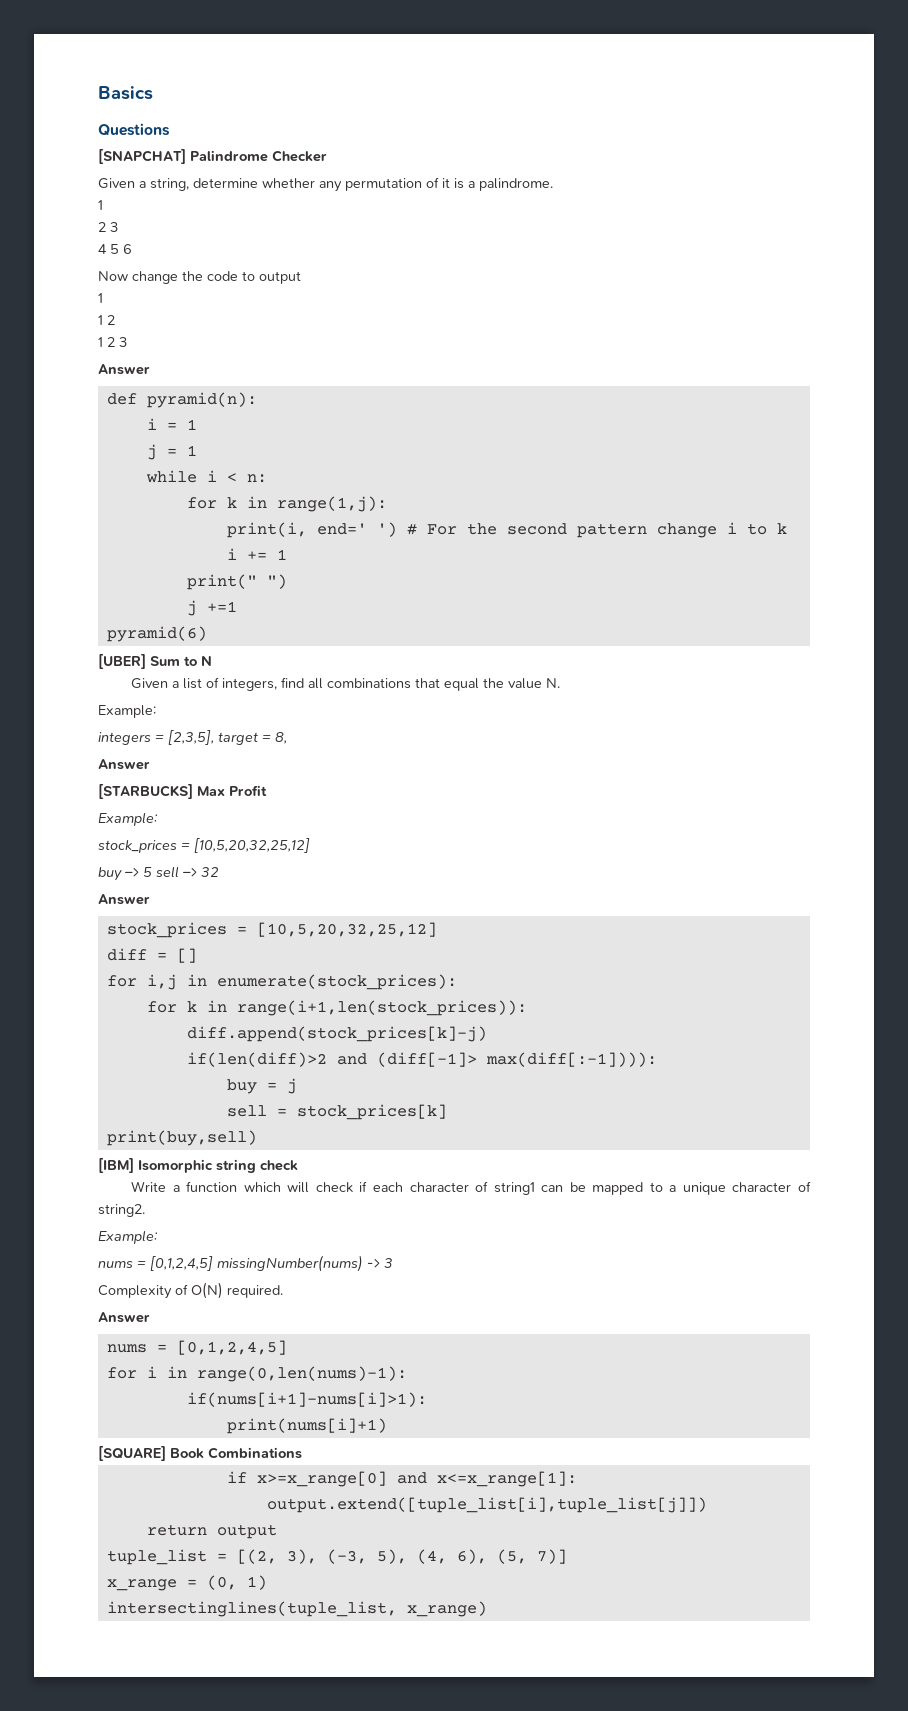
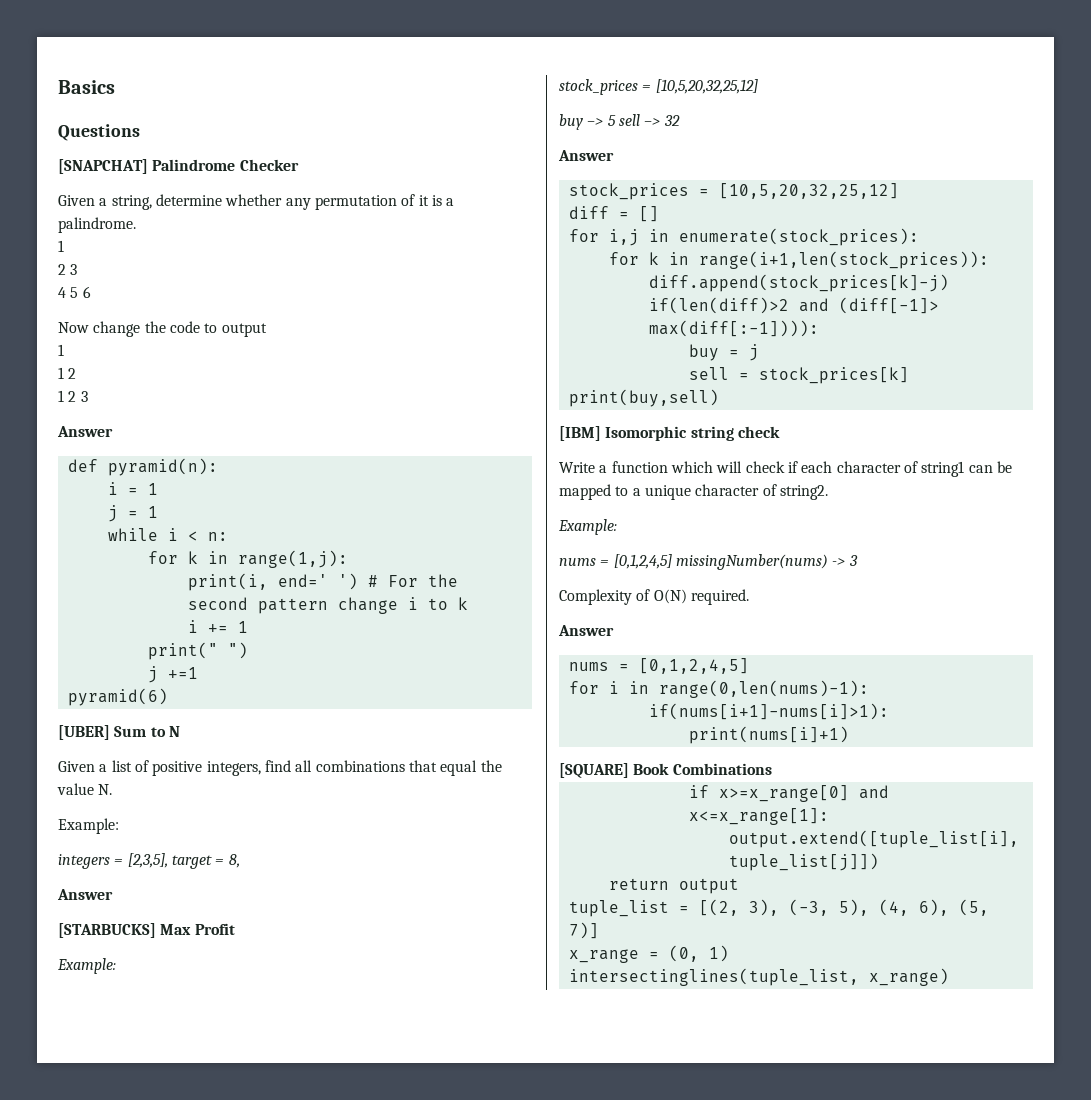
- Given a list of integers, find all combinations that equal the value N.
+ Given a list of positive integers, find all combinations that equal the value N.

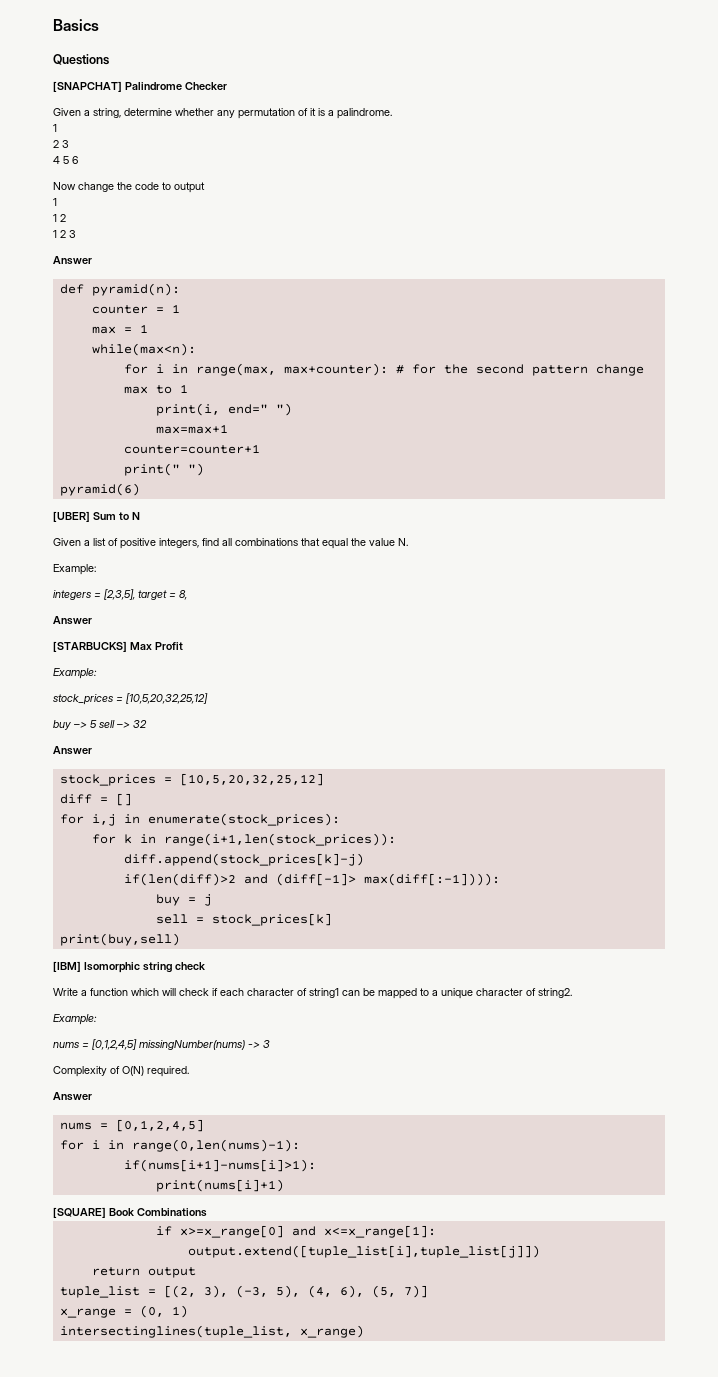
- i = 1
- j = 1
- while i < n:
- for k in range(1,j):
- print(i, end=' ') # For the second pattern change i to k
- i += 1
+ counter = 1
+ max = 1
+ while(max<n):
+ for i in range(max, max+counter): # for the second pattern change max to 1
+ print(i, end=" ")
+ max=max+1
+ counter=counter+1
- j +=1

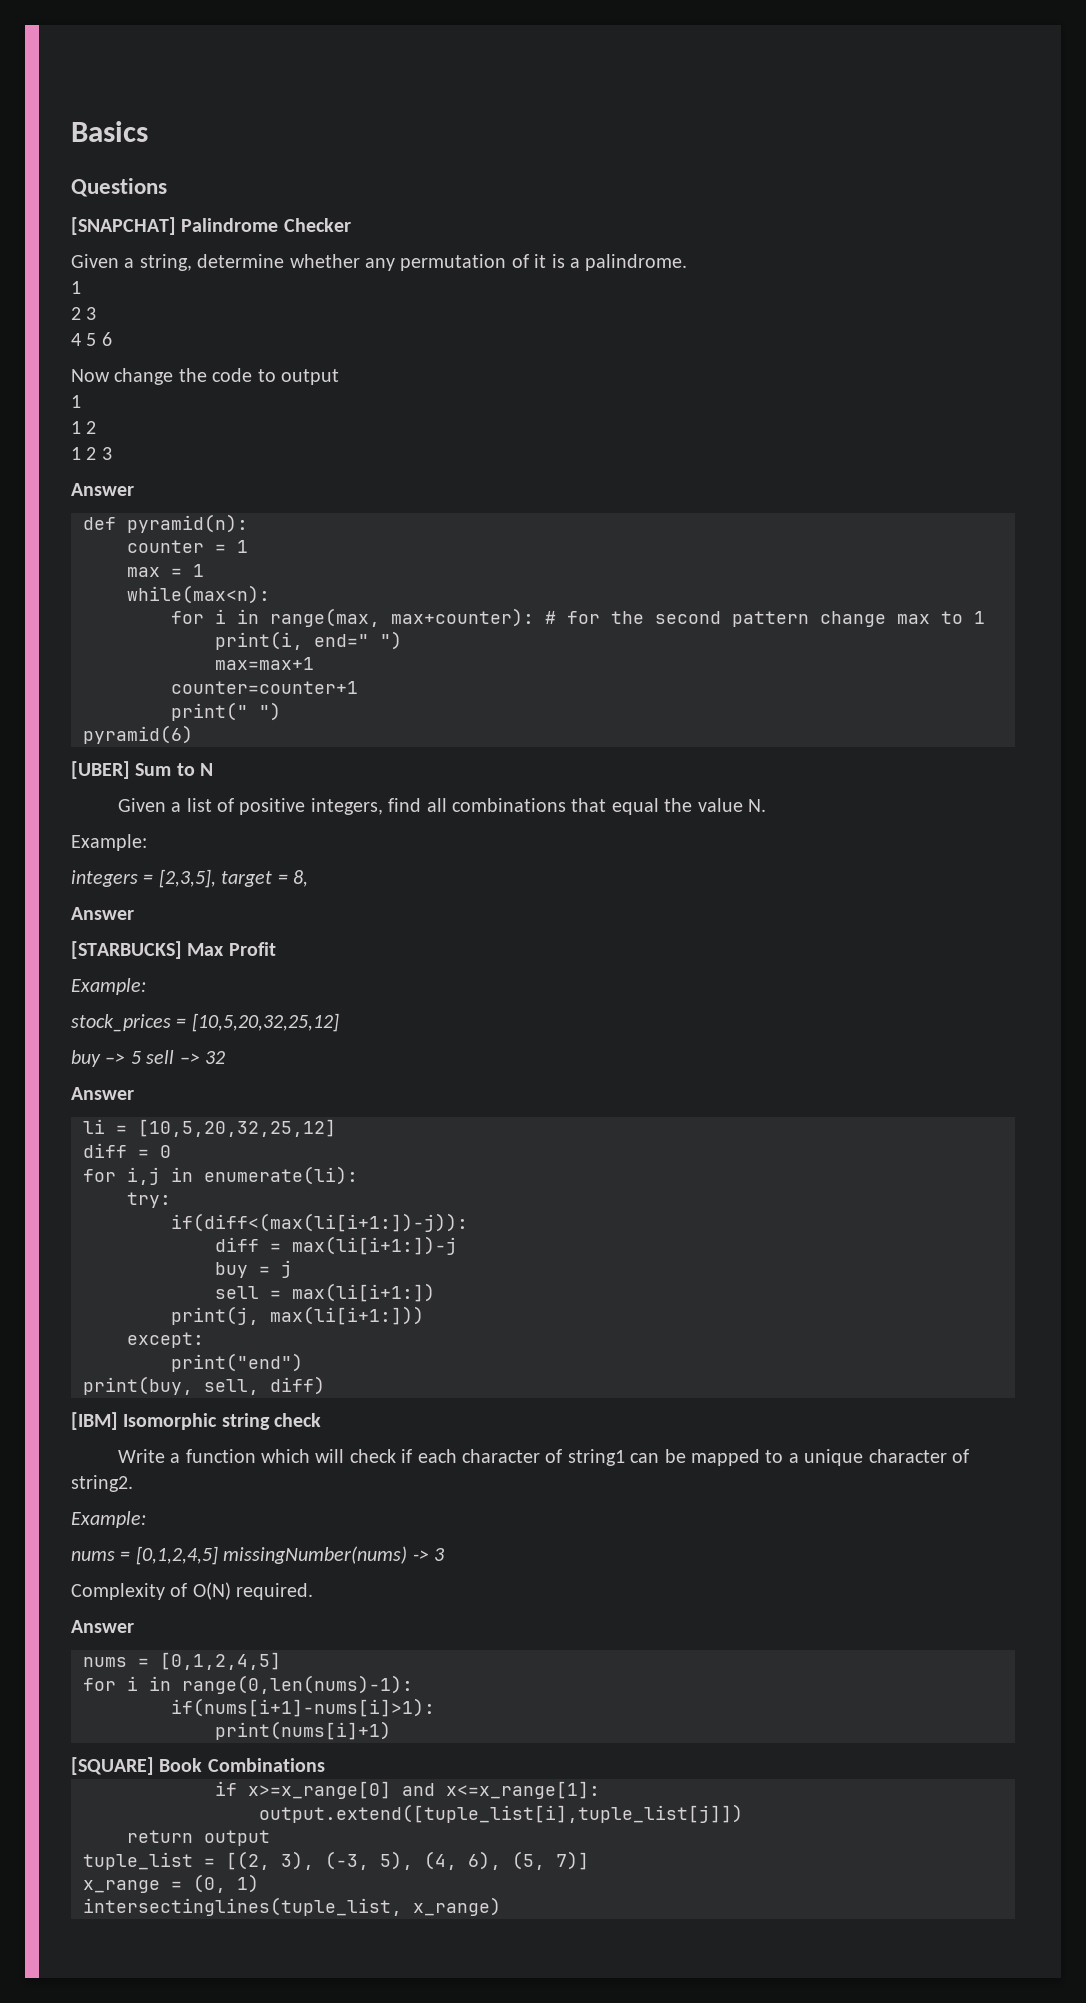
  buy –> 5 sell –> 32
  Answer
- stock_prices = [10,5,20,32,25,12]
+ li = [10,5,20,32,25,12]
- diff = []
+ diff = 0
- for i,j in enumerate(stock_prices):
- for k in range(i+1,len(stock_prices)):
- diff.append(stock_prices[k]-j)
- if(len(diff)>2 and (diff[-1]> max(diff[:-1]))):
+ for i,j in enumerate(li):
+ try:
+ if(diff<(max(li[i+1:])-j)):
+ diff = max(li[i+1:])-j
- sell = stock_prices[k]
- print(buy,sell)
+ sell = max(li[i+1:])
+ print(j, max(li[i+1:]))
+ except:
+ print("end")
+ print(buy, sell, diff)

